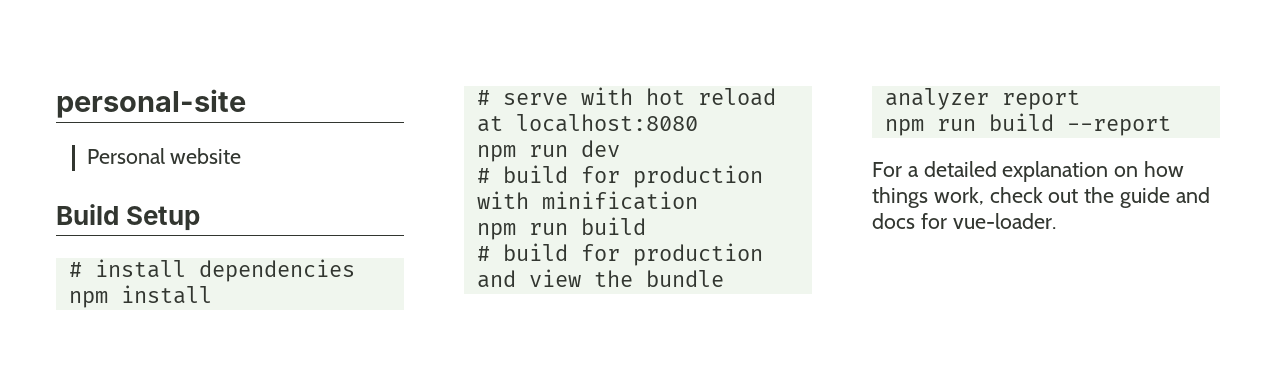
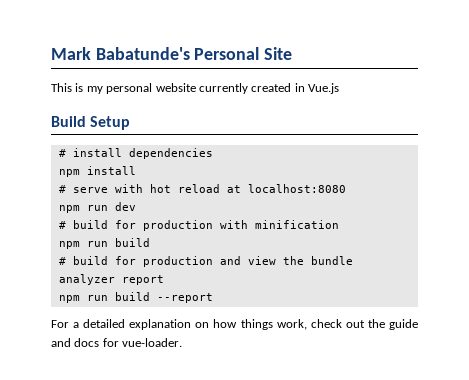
- personal-site
- Personal website
+ Mark Babatunde's Personal Site
+ This is my personal website currently created in Vue.js

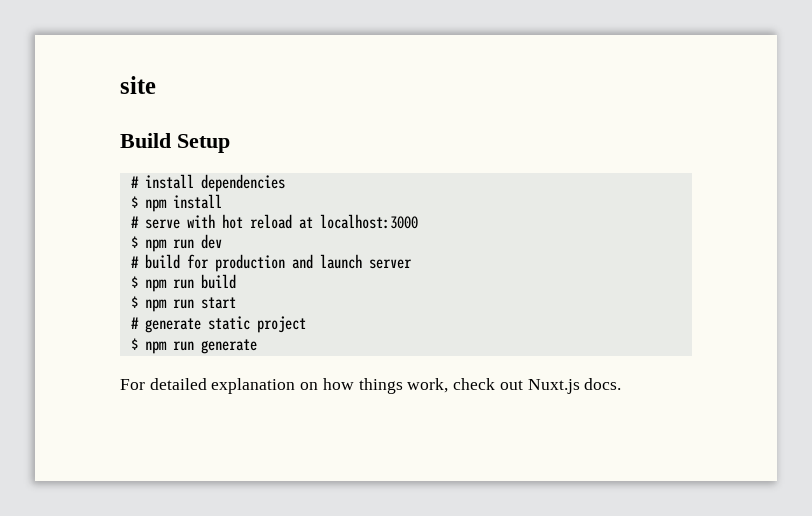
- Mark Babatunde's Personal Site
- This is my personal website currently created in Vue.js
+ site
- npm install
+ $ npm install
- # serve with hot reload at localhost:8080
- npm run dev
+ # serve with hot reload at localhost:3000
+ $ npm run dev
- # build for production with minification
- npm run build
+ # build for production and launch server
+ $ npm run build
- # build for production and view the bundle analyzer report
- npm run build --report
+ $ npm run start
+ # generate static project
+ $ npm run generate
- For a detailed explanation on how things work, check out the guide and docs for vue-loader.
+ For detailed explanation on how things work, check out Nuxt.js docs.

